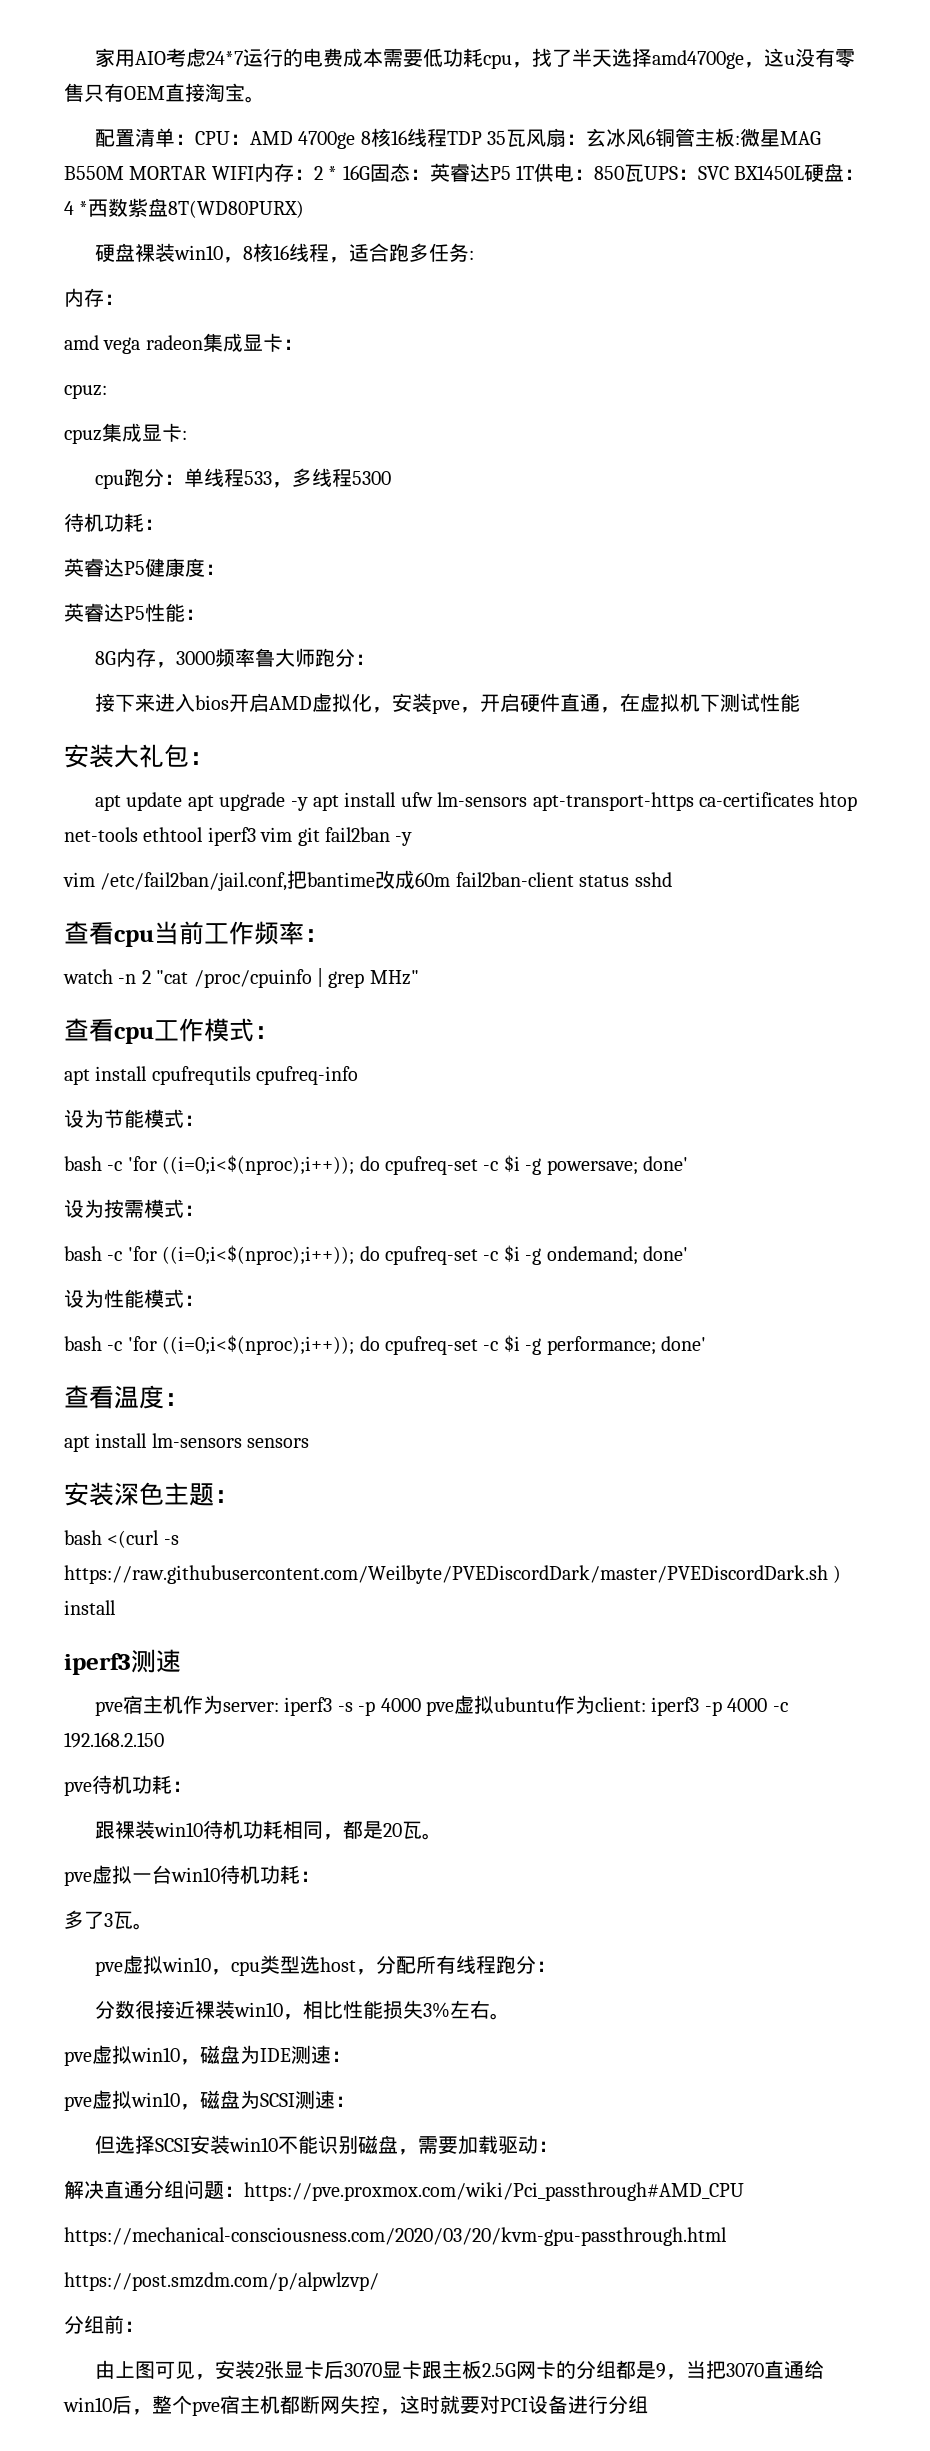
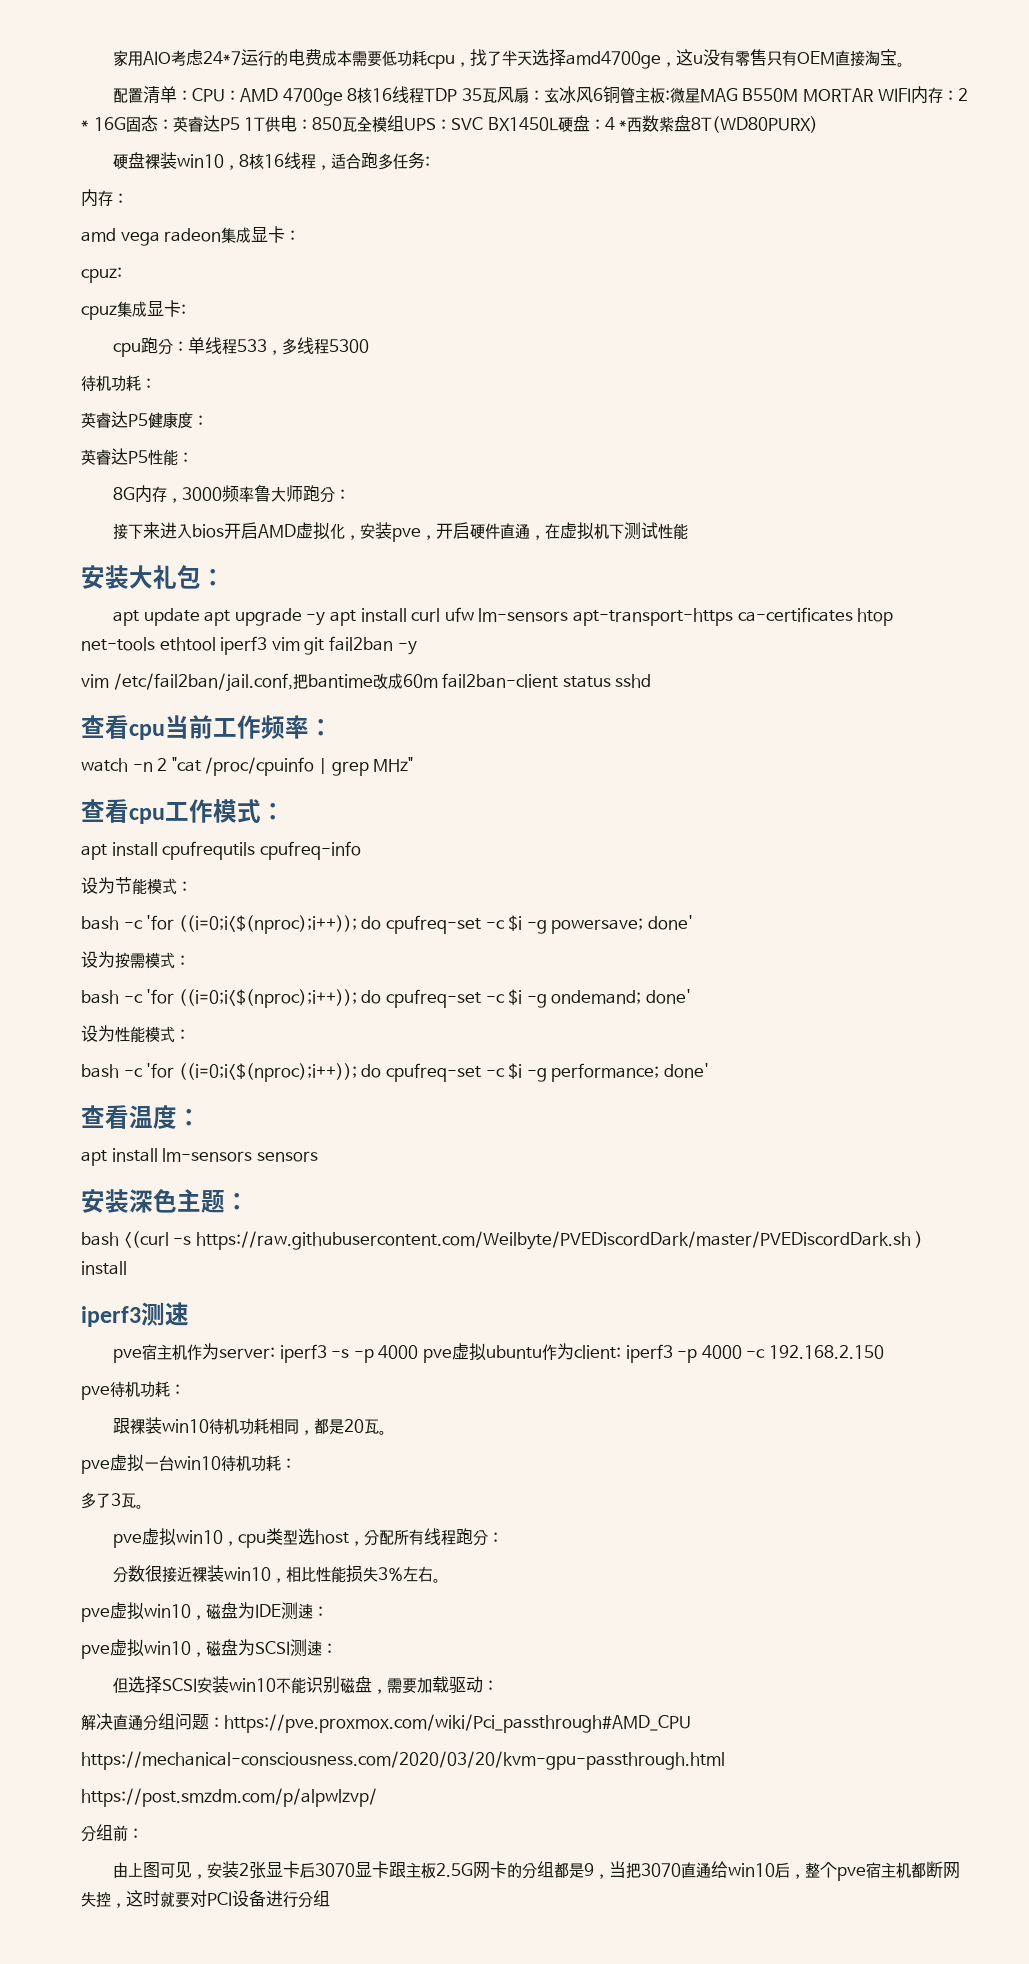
- 配置清单：CPU：AMD 4700ge 8核16线程TDP 35瓦风扇：玄冰风6铜管主板:微星MAG B550M MORTAR WIFI内存：2 * 16G固态：英睿达P5 1T供电：850瓦UPS：SVC BX1450L硬盘：4 *西数紫盘8T(WD80PURX)
+ 配置清单：CPU：AMD 4700ge 8核16线程TDP 35瓦风扇：玄冰风6铜管主板:微星MAG B550M MORTAR WIFI内存：2 * 16G固态：英睿达P5 1T供电：850瓦全模组UPS：SVC BX1450L硬盘：4 *西数紫盘8T(WD80PURX)
- apt update apt upgrade -y apt install ufw lm-sensors apt-transport-https ca-certificates htop net-tools ethtool iperf3 vim git fail2ban -y
+ apt update apt upgrade -y apt install curl ufw lm-sensors apt-transport-https ca-certificates htop net-tools ethtool iperf3 vim git fail2ban -y

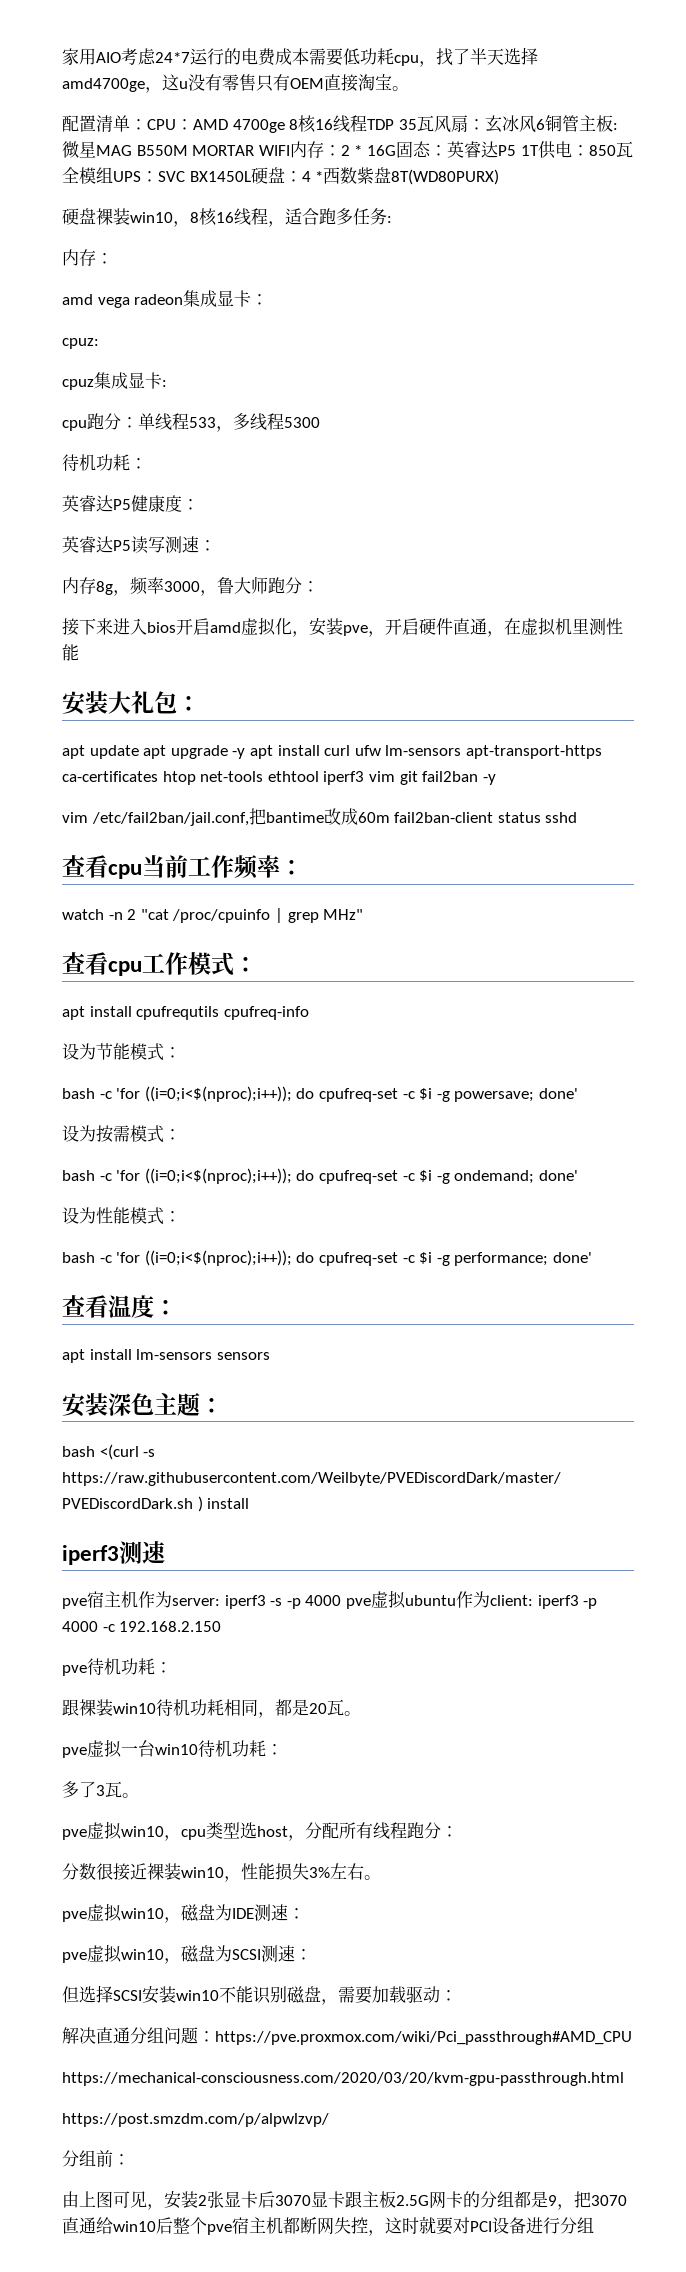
- 英睿达P5性能：
- 8G内存，3000频率鲁大师跑分：
+ 英睿达P5读写测速：
+ 内存8g，频率3000，鲁大师跑分：
- 接下来进入bios开启AMD虚拟化，安装pve，开启硬件直通，在虚拟机下测试性能
+ 接下来进入bios开启amd虚拟化，安装pve，开启硬件直通，在虚拟机里测性能
- 分数很接近裸装win10，相比性能损失3%左右。
+ 分数很接近裸装win10，性能损失3%左右。
- 由上图可见，安装2张显卡后3070显卡跟主板2.5G网卡的分组都是9，当把3070直通给win10后，整个pve宿主机都断网失控，这时就要对PCI设备进行分组
+ 由上图可见，安装2张显卡后3070显卡跟主板2.5G网卡的分组都是9，把3070直通给win10后整个pve宿主机都断网失控，这时就要对PCI设备进行分组

